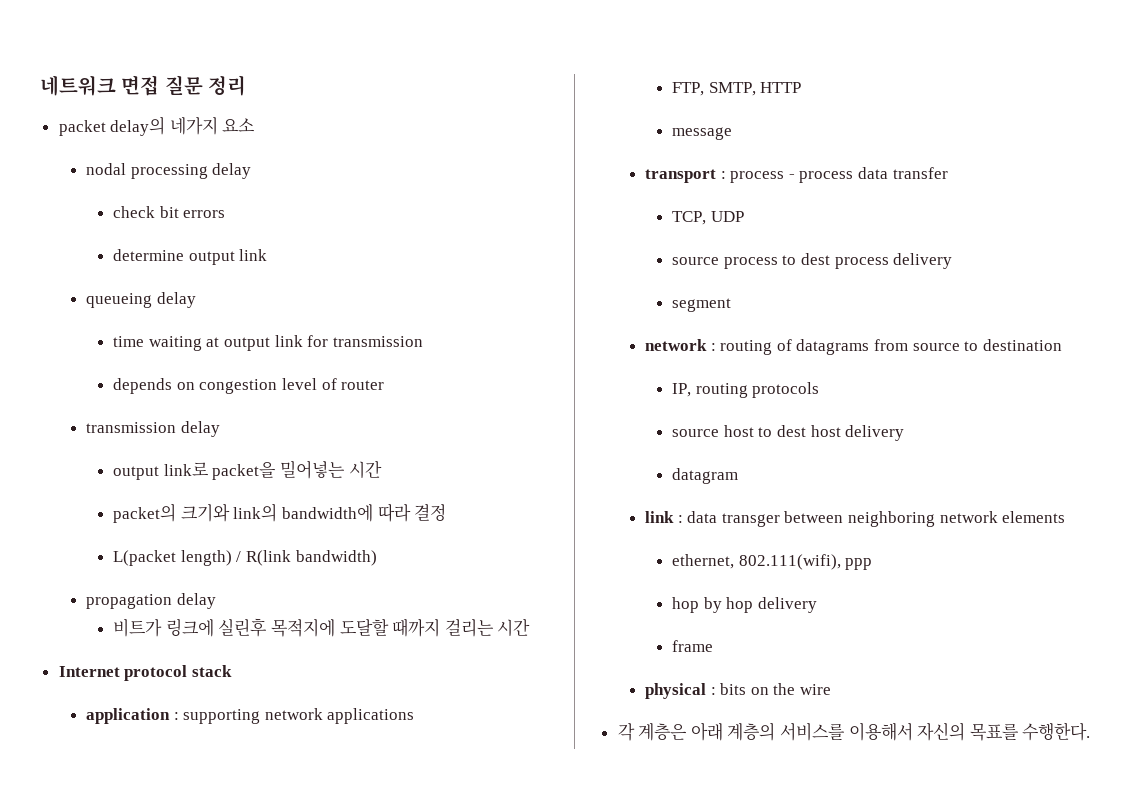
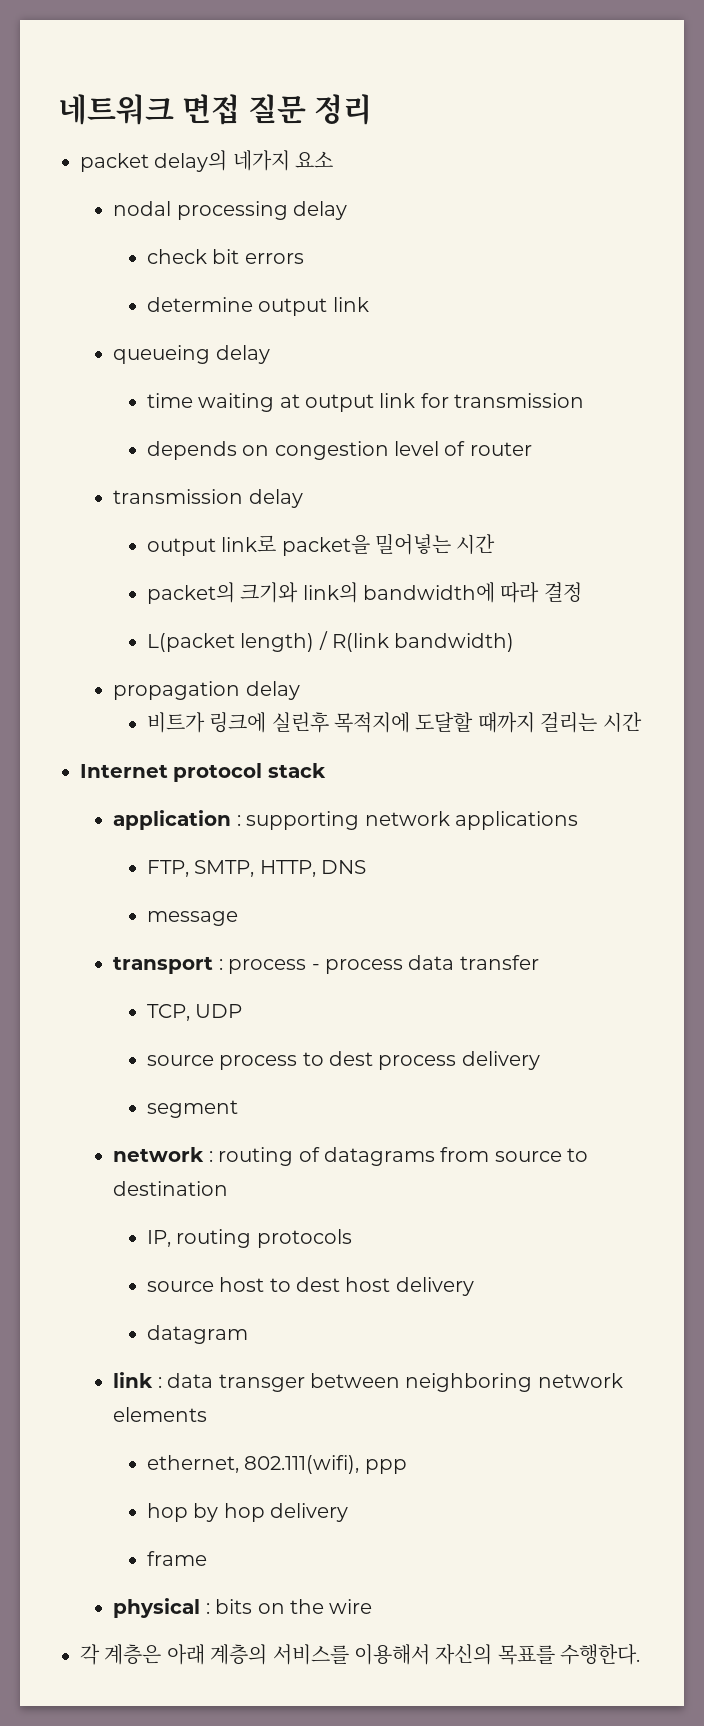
- FTP, SMTP, HTTP
+ FTP, SMTP, HTTP, DNS

